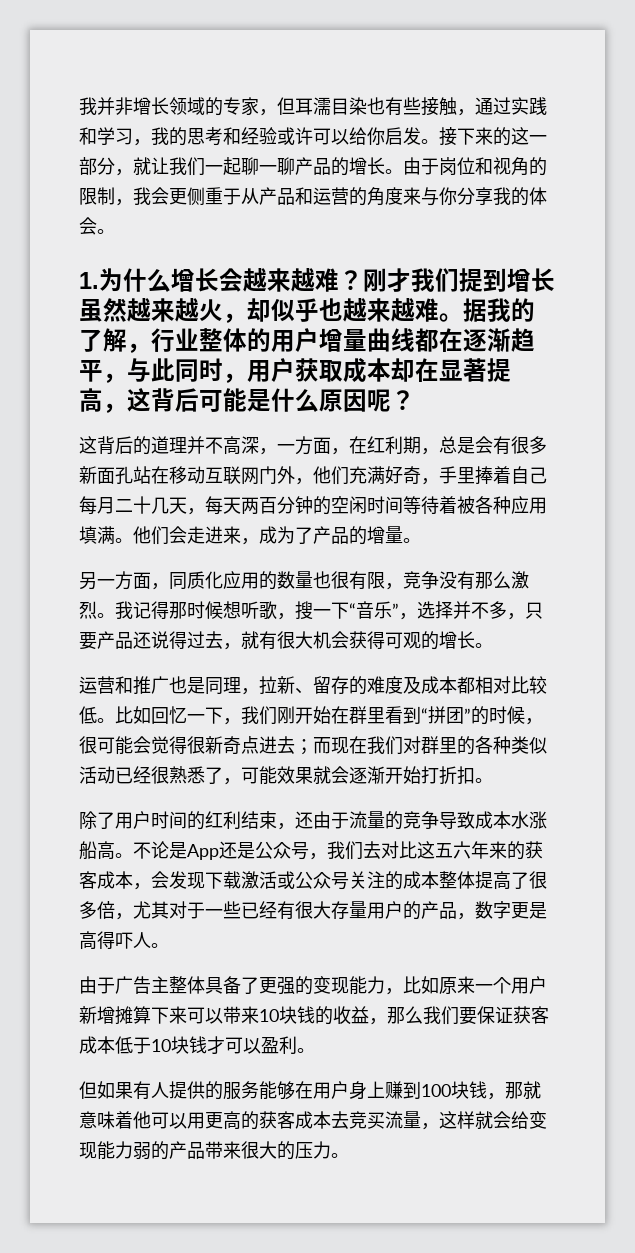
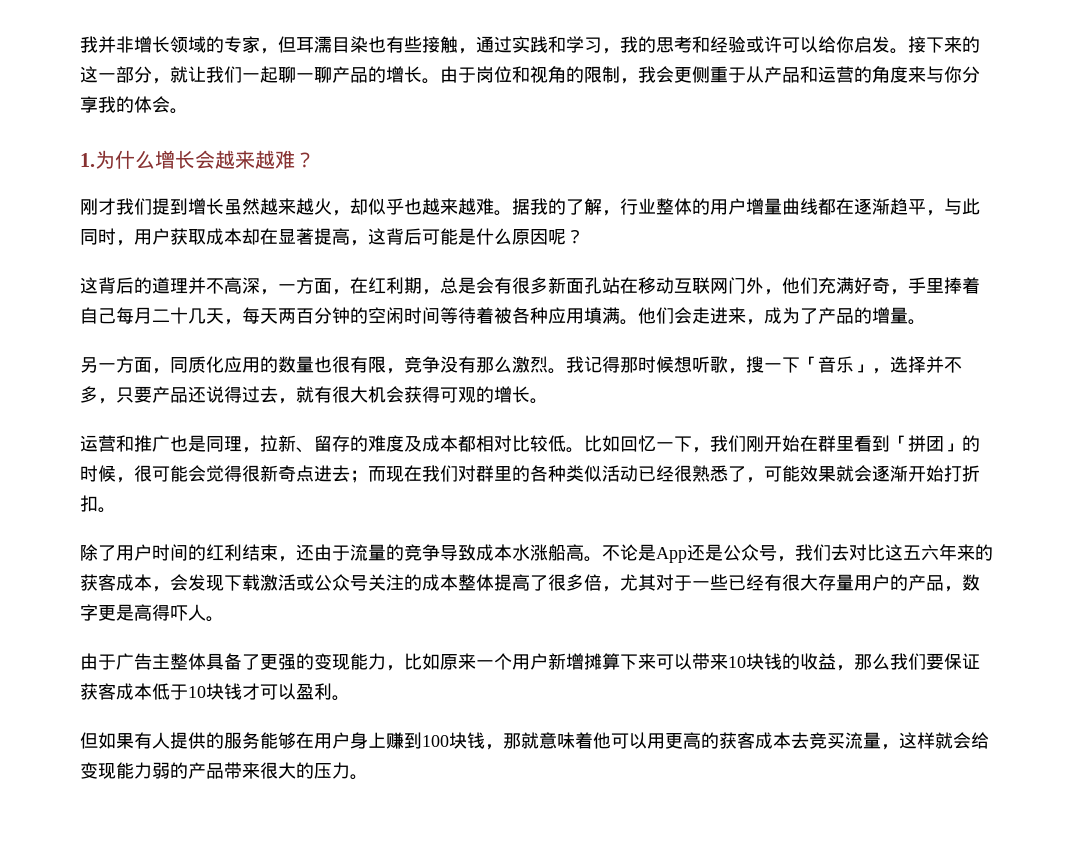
- 1.为什么增长会越来越难？刚才我们提到增长虽然越来越火，却似乎也越来越难。
+ 1.为什么增长会越来越难？
+ 刚才我们提到增长虽然越来越火，却似乎也越来越难。
- 我记得那时候想听歌，搜一下“音乐”，选择并不多，只要产品还说得过去，就有很大机会获得可观的增长。
+ 我记得那时候想听歌，搜一下「音乐」，选择并不多，只要产品还说得过去，就有很大机会获得可观的增长。
- 比如回忆一下，我们刚开始在群里看到“拼团”的时候，很可能会觉得很新奇点进去；而现在我们对群里的各种类似活动已经很熟悉了，可能效果就会逐渐开始打折扣。
+ 比如回忆一下，我们刚开始在群里看到「拼团」的时候，很可能会觉得很新奇点进去；而现在我们对群里的各种类似活动已经很熟悉了，可能效果就会逐渐开始打折扣。

